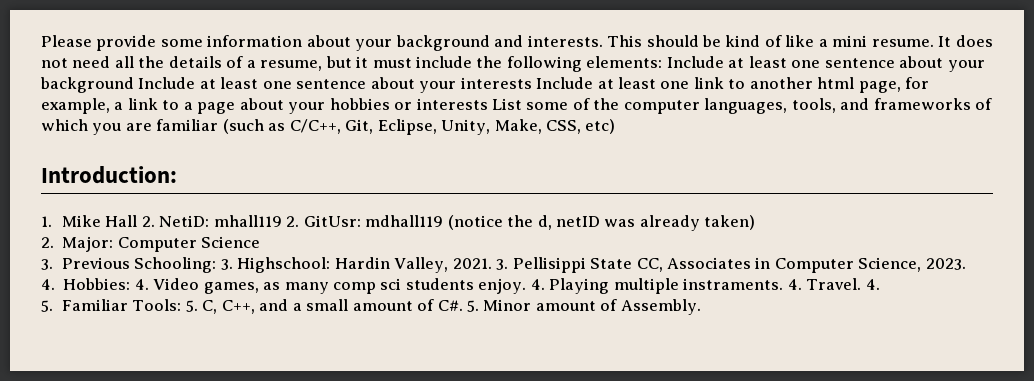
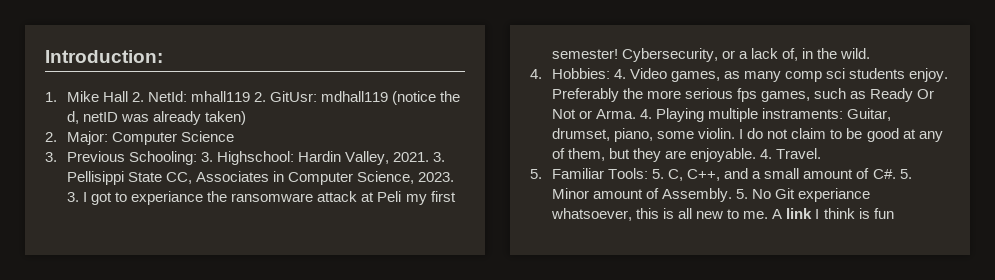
- Please provide some information about your background and interests. This should be kind of like a mini resume. It does not need all the details of a resume, but it must include the following elements: Include at least one sentence about your background Include at least one sentence about your interests Include at least one link to another html page, for example, a link to a page about your hobbies or interests List some of the computer languages, tools, and frameworks of which you are familiar (such as C/C++, Git, Eclipse, Unity, Make, CSS, etc)
- 1. Mike Hall 2. NetiD: mhall119 2. GitUsr: mdhall119 (notice the d, netID was already taken)
+ 1. Mike Hall 2. NetId: mhall119 2. GitUsr: mdhall119 (notice the d, netID was already taken)
+ 3. I got to experiance the ransomware attack at Peli my first semester! Cybersecurity, or a lack of, in the wild.
- 4. Playing multiple instraments.
+ Preferably the more serious fps games, such as Ready Or Not or Arma. 4. Playing multiple instraments: Guitar, drumset, piano, some violin. I do not claim to be good at any of them, but they are enjoyable.
- 4. Travel. 4.
+ 4. Travel.
+ 5. No Git experiance whatsoever, this is all new to me. A link I think is fun

